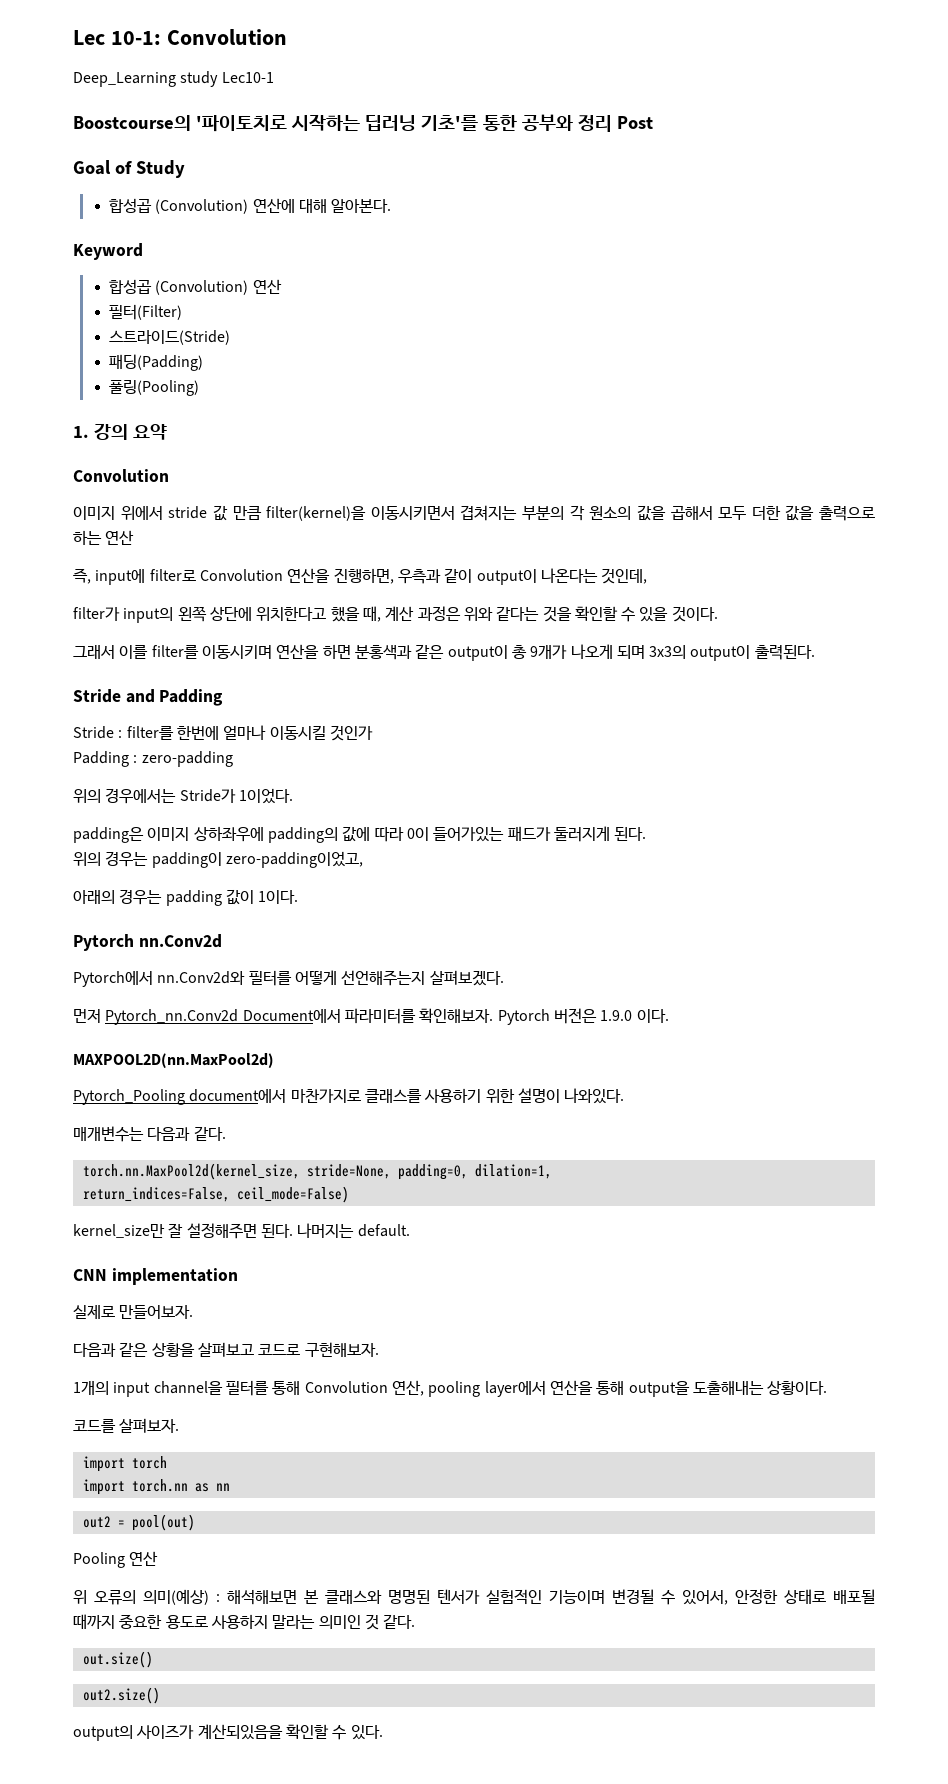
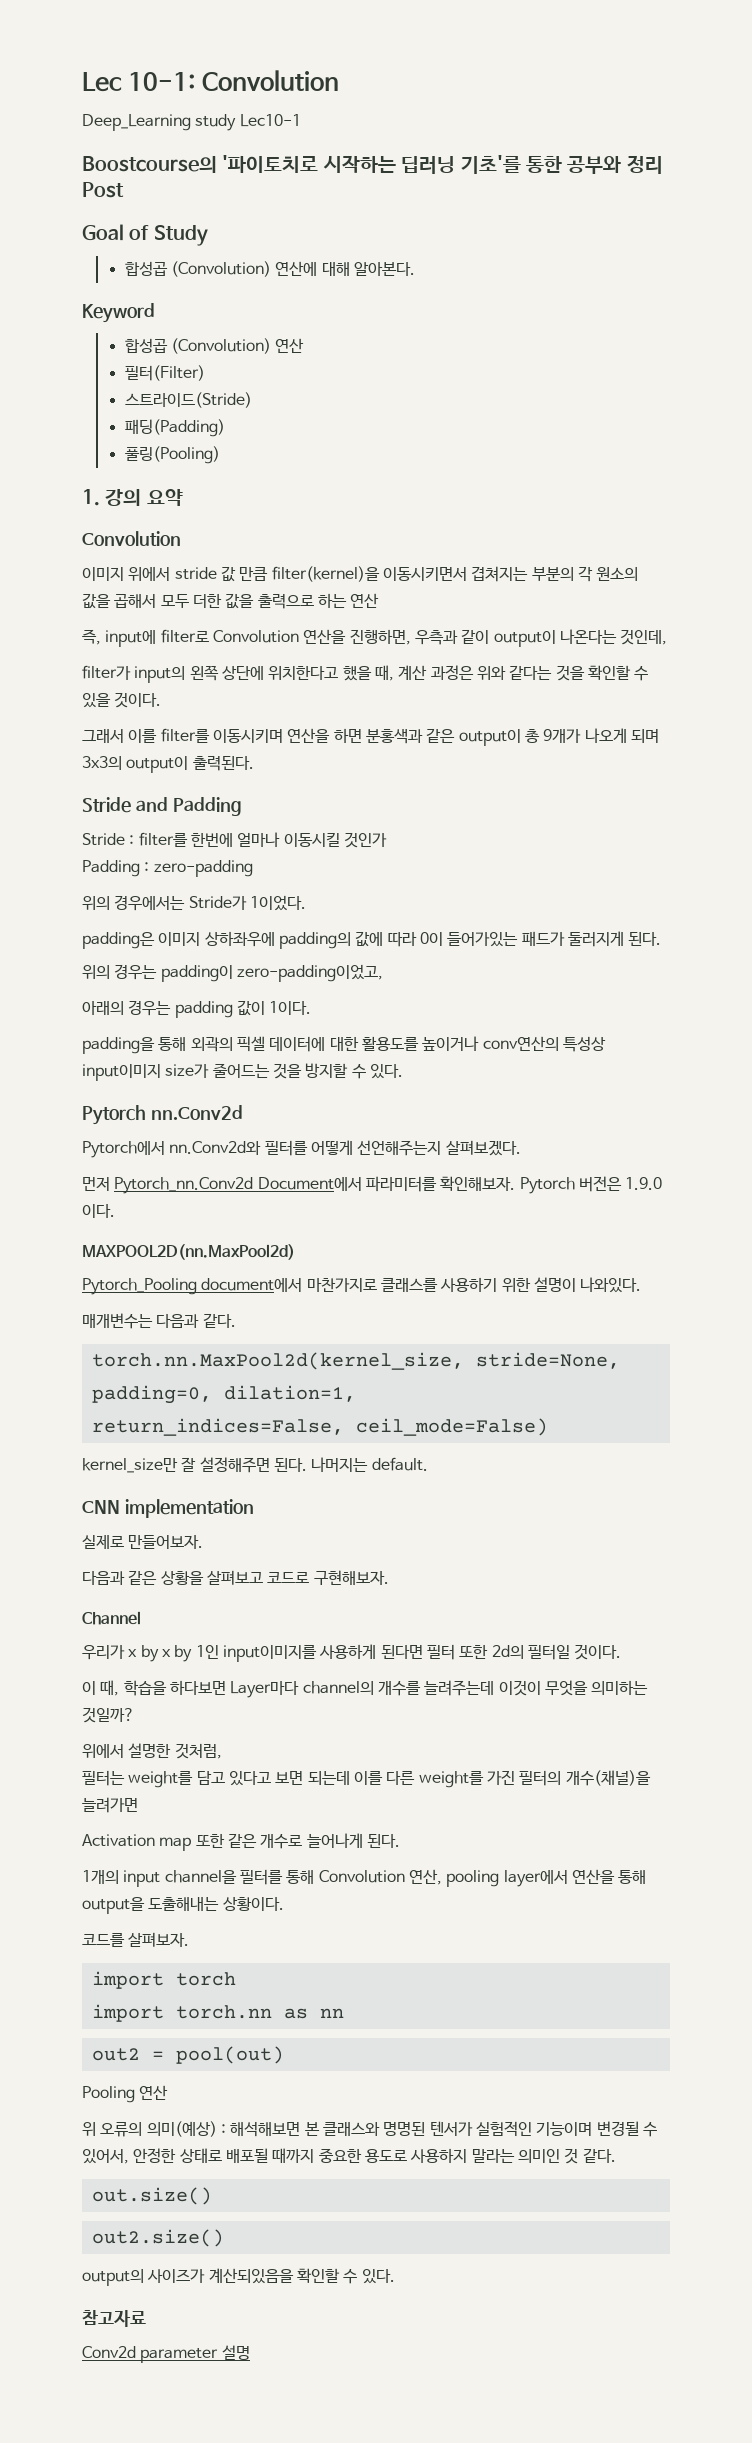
+ padding을 통해 외곽의 픽셀 데이터에 대한 활용도를 높이거나 conv연산의 특성상 input이미지 size가 줄어드는 것을 방지할 수 있다.
+ Channel
+ 우리가 x by x by 1인 input이미지를 사용하게 된다면 필터 또한 2d의 필터일 것이다.
+ 이 때, 학습을 하다보면 Layer마다 channel의 개수를 늘려주는데 이것이 무엇을 의미하는 것일까?
+ 위에서 설명한 것처럼,
+ 필터는 weight를 담고 있다고 보면 되는데 이를 다른 weight를 가진 필터의 개수(채널)을 늘려가면
+ Activation map 또한 같은 개수로 늘어나게 된다.
+ 참고자료
+ Conv2d parameter 설명

